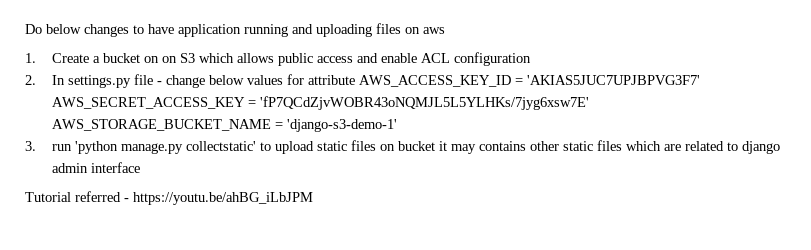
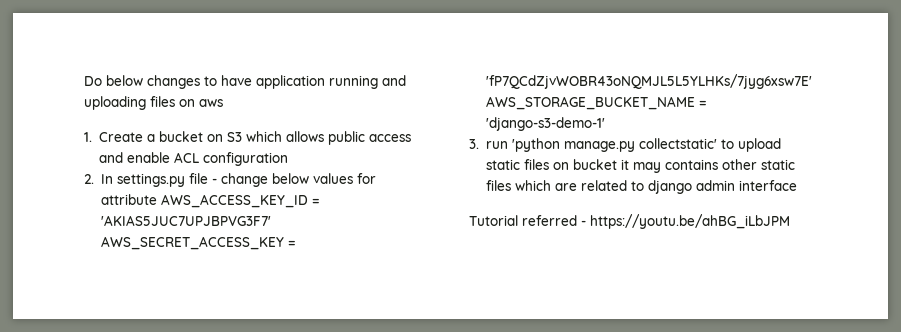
- 1. Create a bucket on on S3 which allows public access and enable ACL configuration
+ 1. Create a bucket on S3 which allows public access and enable ACL configuration

